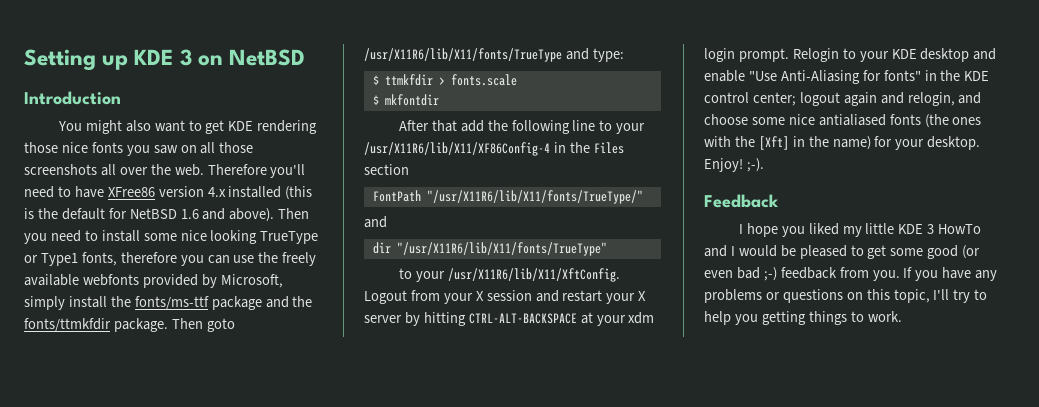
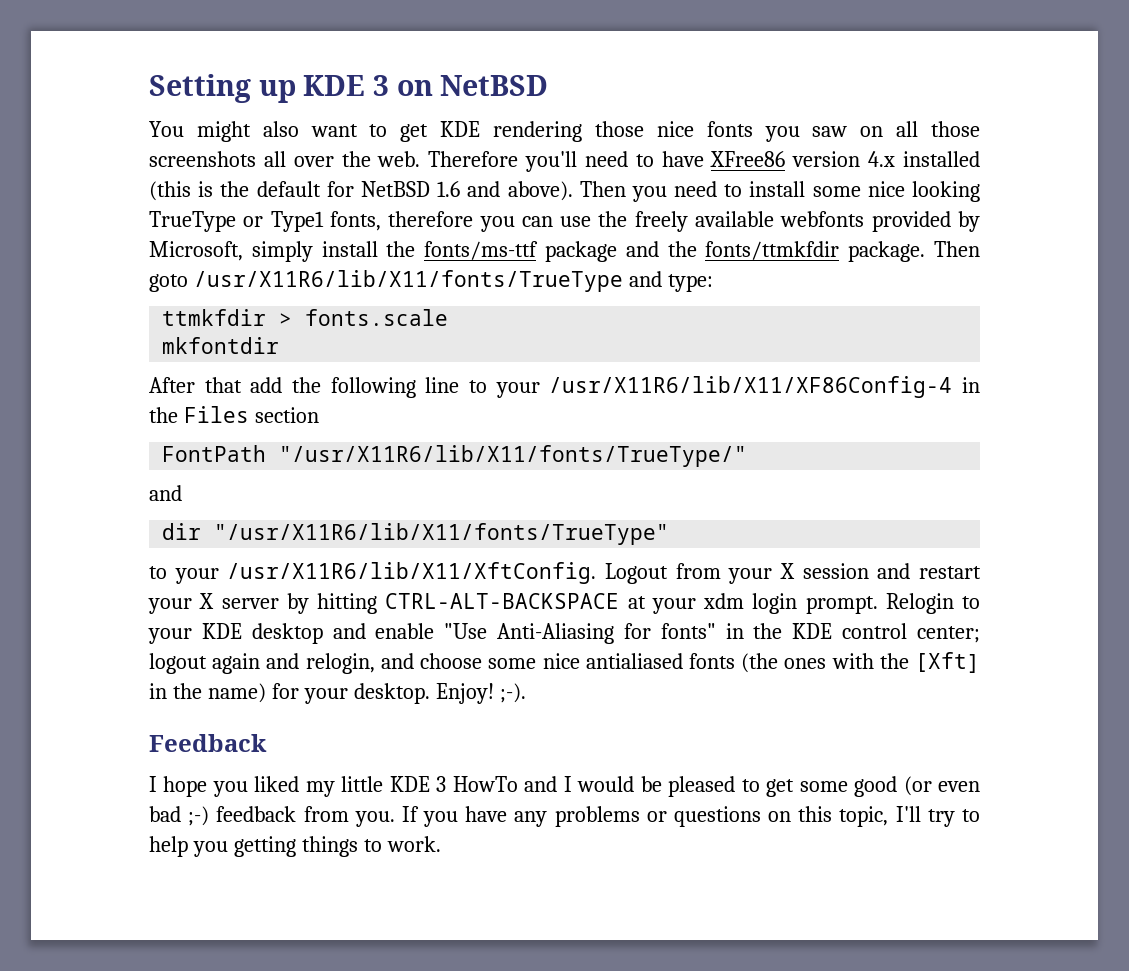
- Introduction
- $ ttmkfdir > fonts.scale
+ ttmkfdir > fonts.scale
- $ mkfontdir
+ mkfontdir

